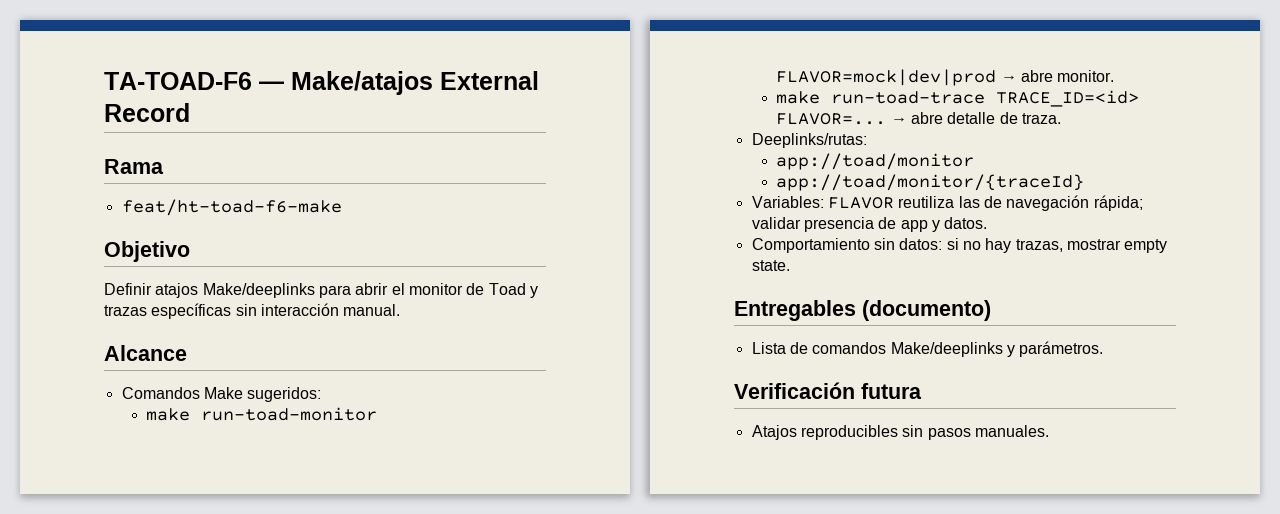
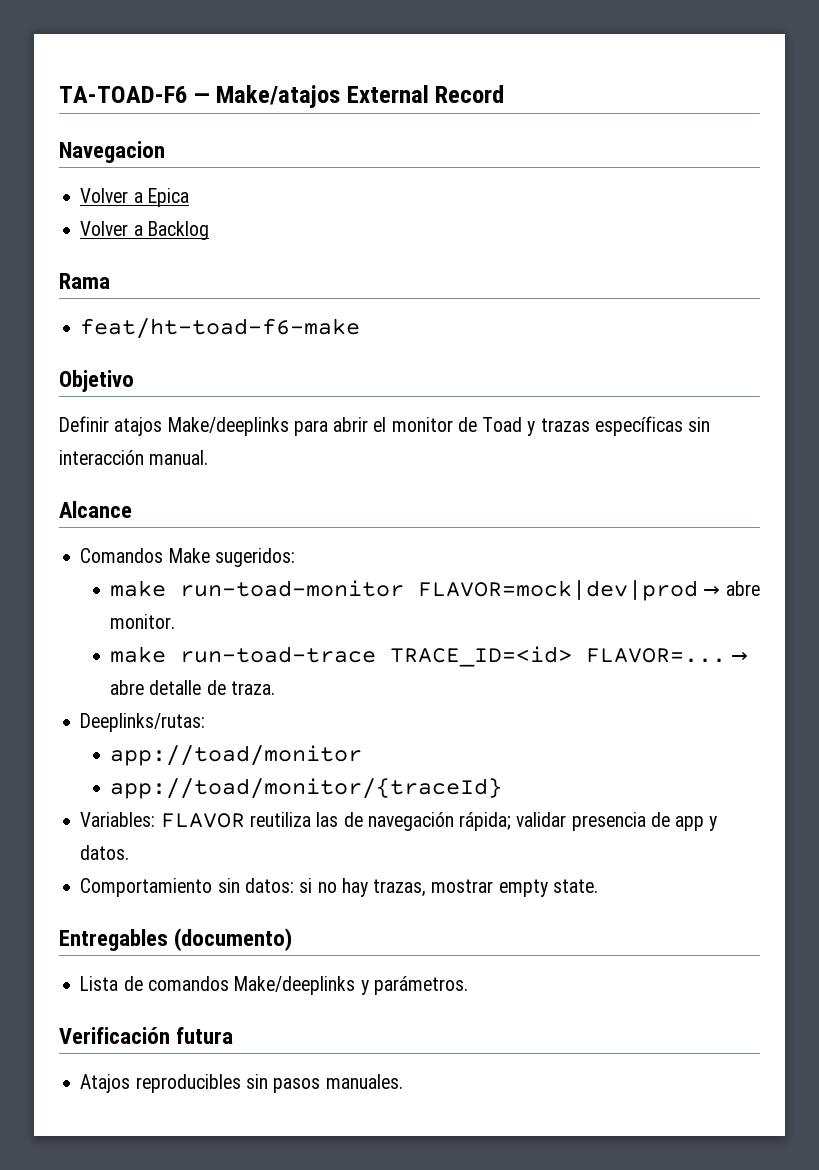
+ Navegacion
+ Volver a Epica
+ Volver a Backlog

